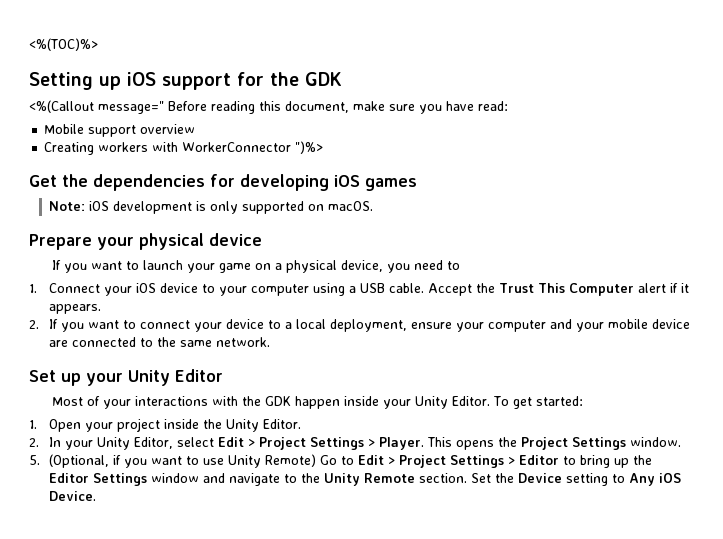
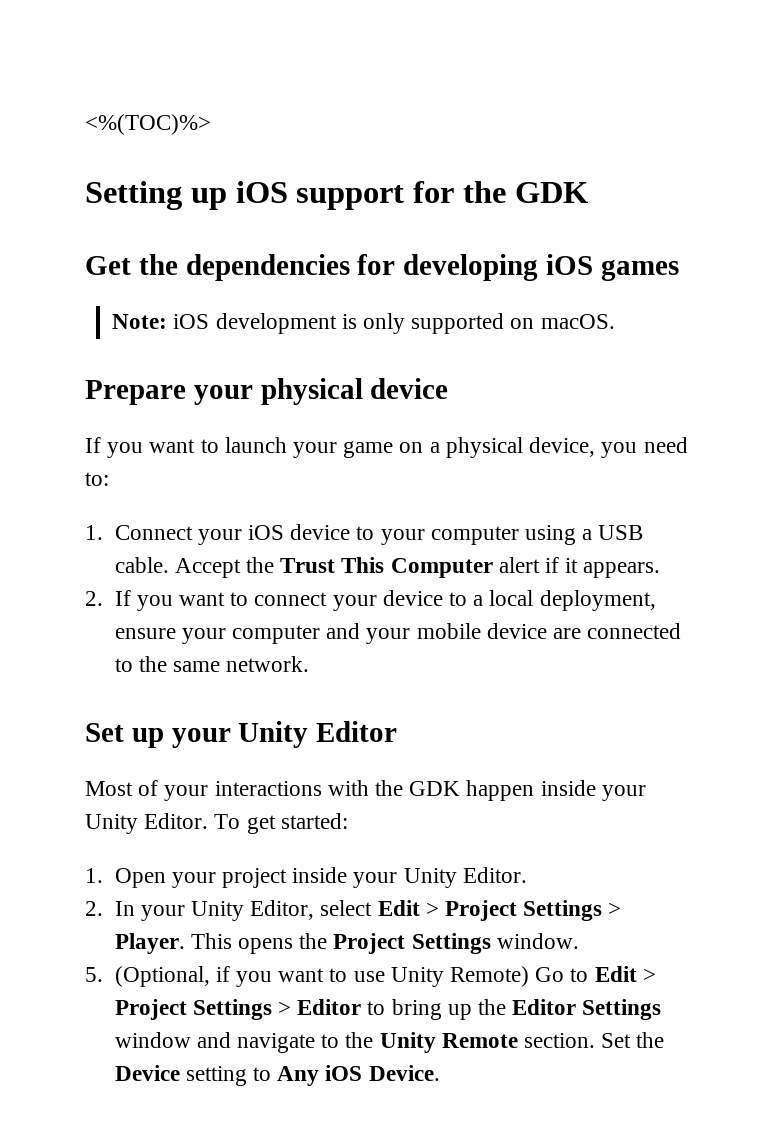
- <%(Callout message=" Before reading this document, make sure you have read:
- Mobile support overview
- Creating workers with WorkerConnector ")%>
- If you want to launch your game on a physical device, you need to
+ If you want to launch your game on a physical device, you need to:
- 1. Open your project inside the Unity Editor.
+ 1. Open your project inside your Unity Editor.

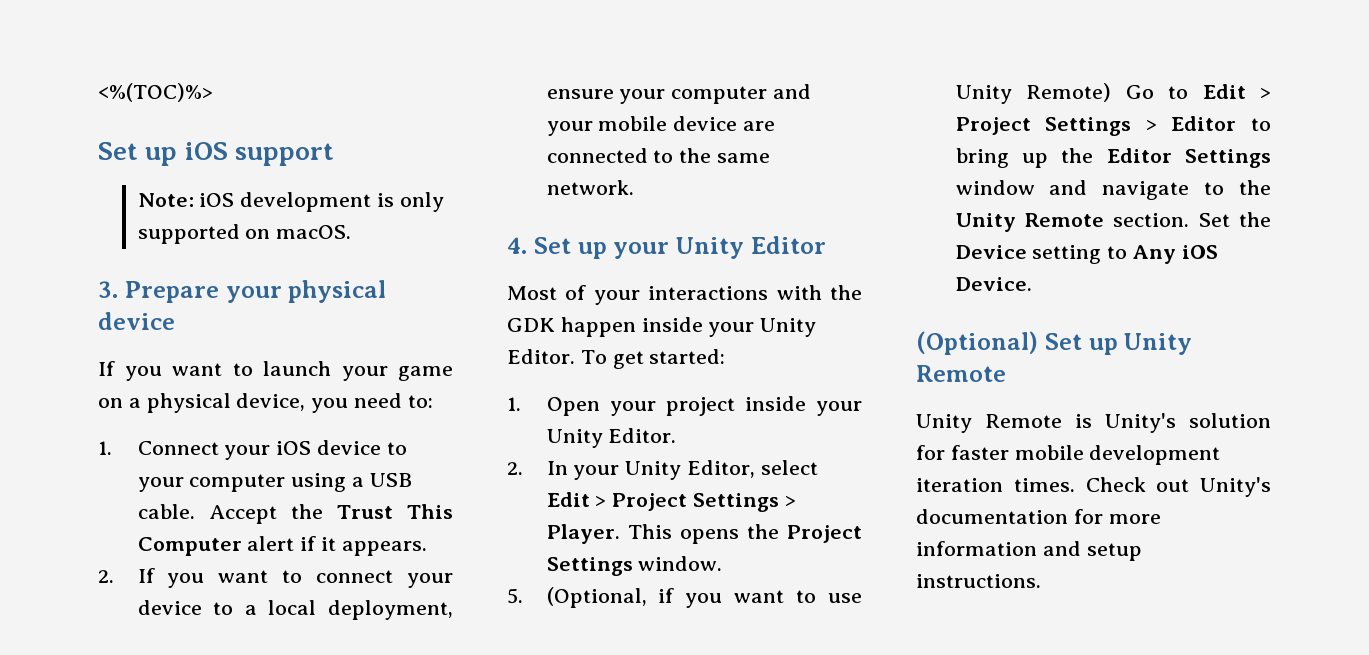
- Setting up iOS support for the GDK
- Get the dependencies for developing iOS games
+ Set up iOS support
- Prepare your physical device
+ 3. Prepare your physical device
- Set up your Unity Editor
+ 4. Set up your Unity Editor
+ (Optional) Set up Unity Remote
+ Unity Remote is Unity's solution for faster mobile development iteration times. Check out Unity's documentation for more information and setup instructions.

